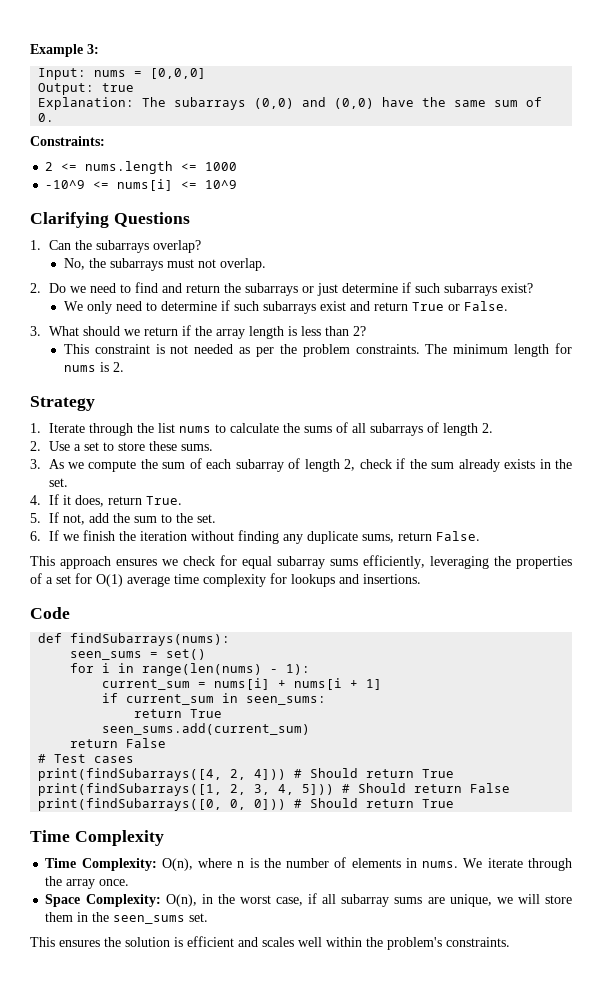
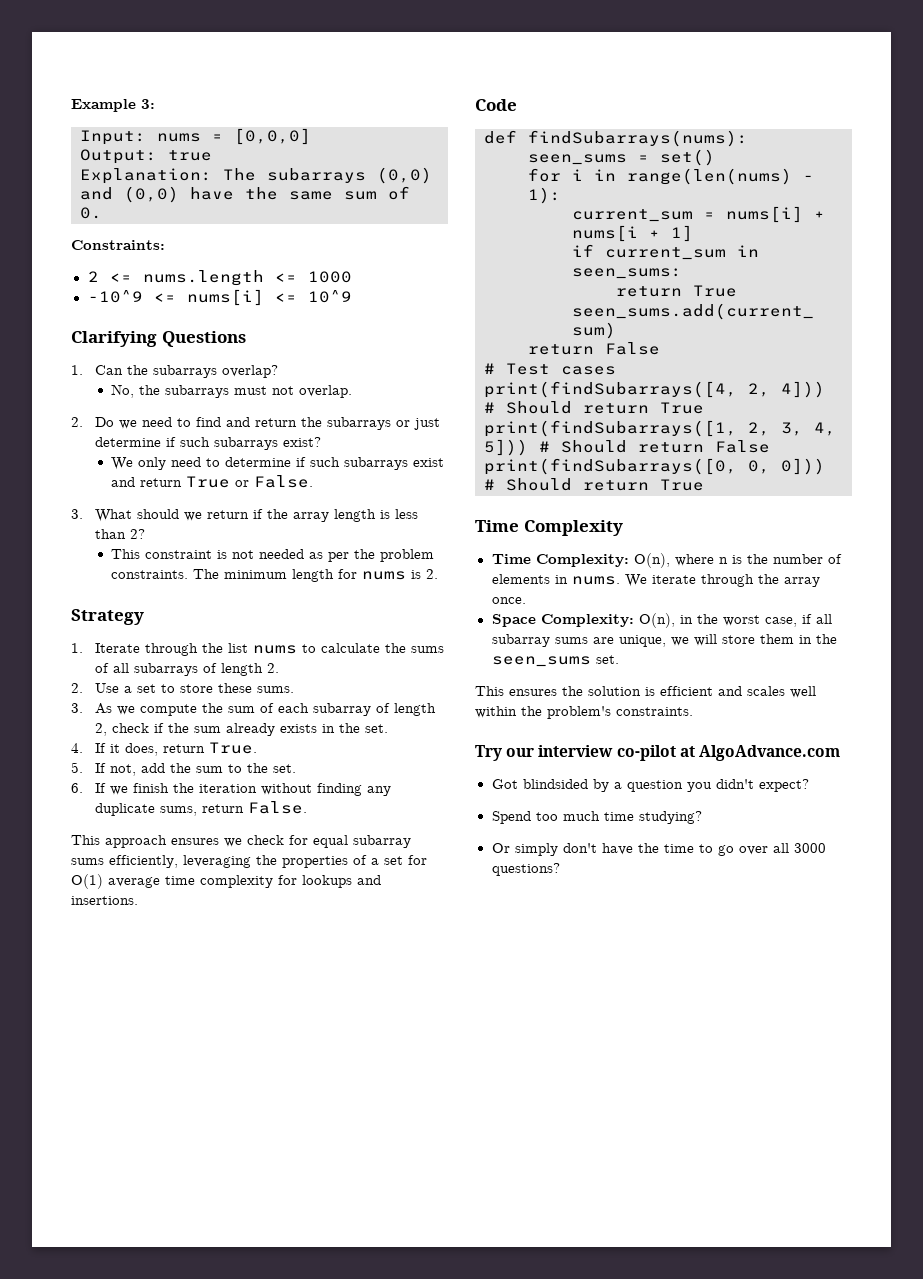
+ Try our interview co-pilot at AlgoAdvance.com
+ Got blindsided by a question you didn't expect?
+ Spend too much time studying?
+ Or simply don't have the time to go over all 3000 questions?

